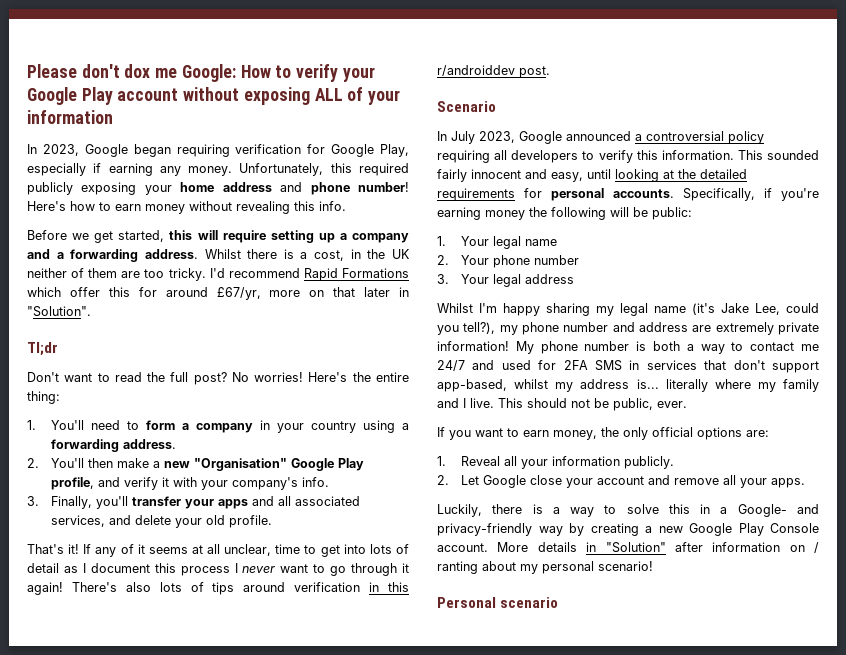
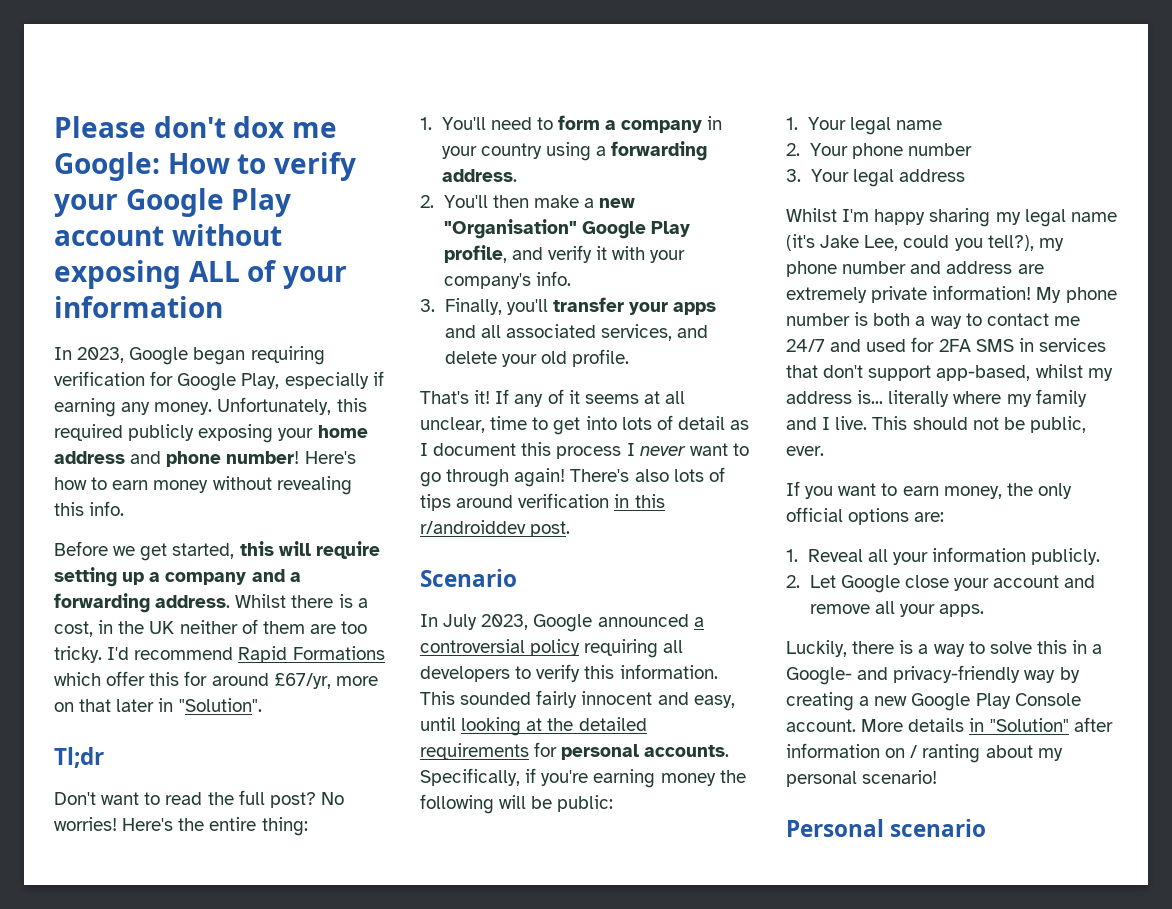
- If any of it seems at all unclear, time to get into lots of detail as I document this process I never want to go through it again!
+ If any of it seems at all unclear, time to get into lots of detail as I document this process I never want to go through again!

